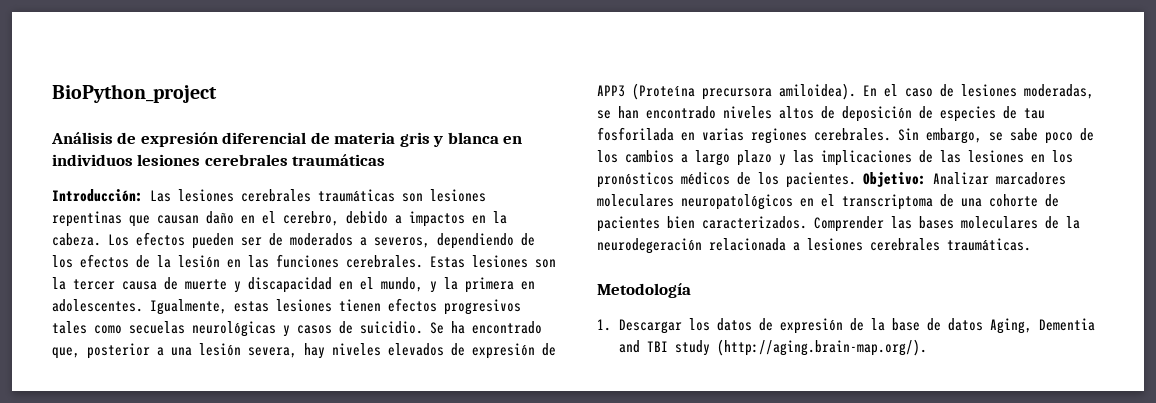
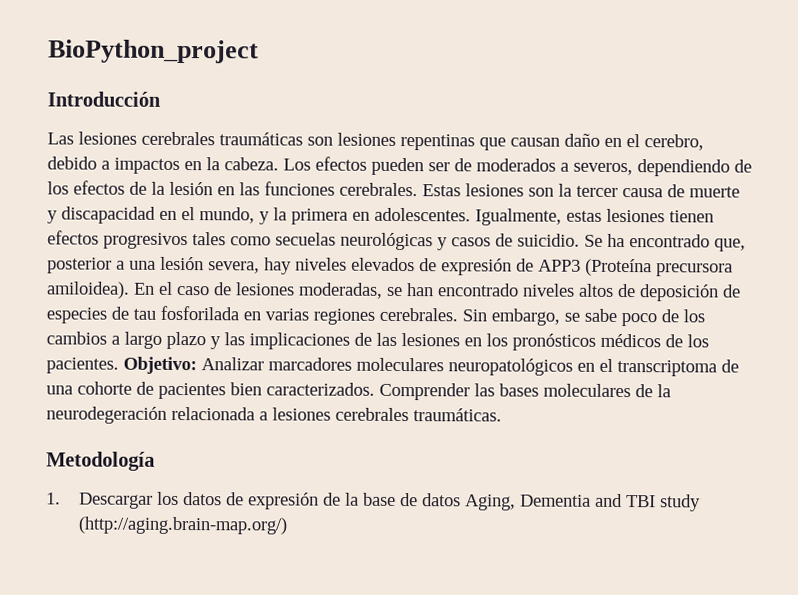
- Análisis de expresión diferencial de materia gris y blanca en individuos lesiones cerebrales traumáticas
- Introducción: Las lesiones cerebrales traumáticas son lesiones repentinas que causan daño en el cerebro, debido a impactos en la cabeza.
+ Introducción
+ Las lesiones cerebrales traumáticas son lesiones repentinas que causan daño en el cerebro, debido a impactos en la cabeza.
- 1. Descargar los datos de expresión de la base de datos Aging, Dementia and TBI study (http://aging.brain-map.org/).
+ 1. Descargar los datos de expresión de la base de datos Aging, Dementia and TBI study (http://aging.brain-map.org/)

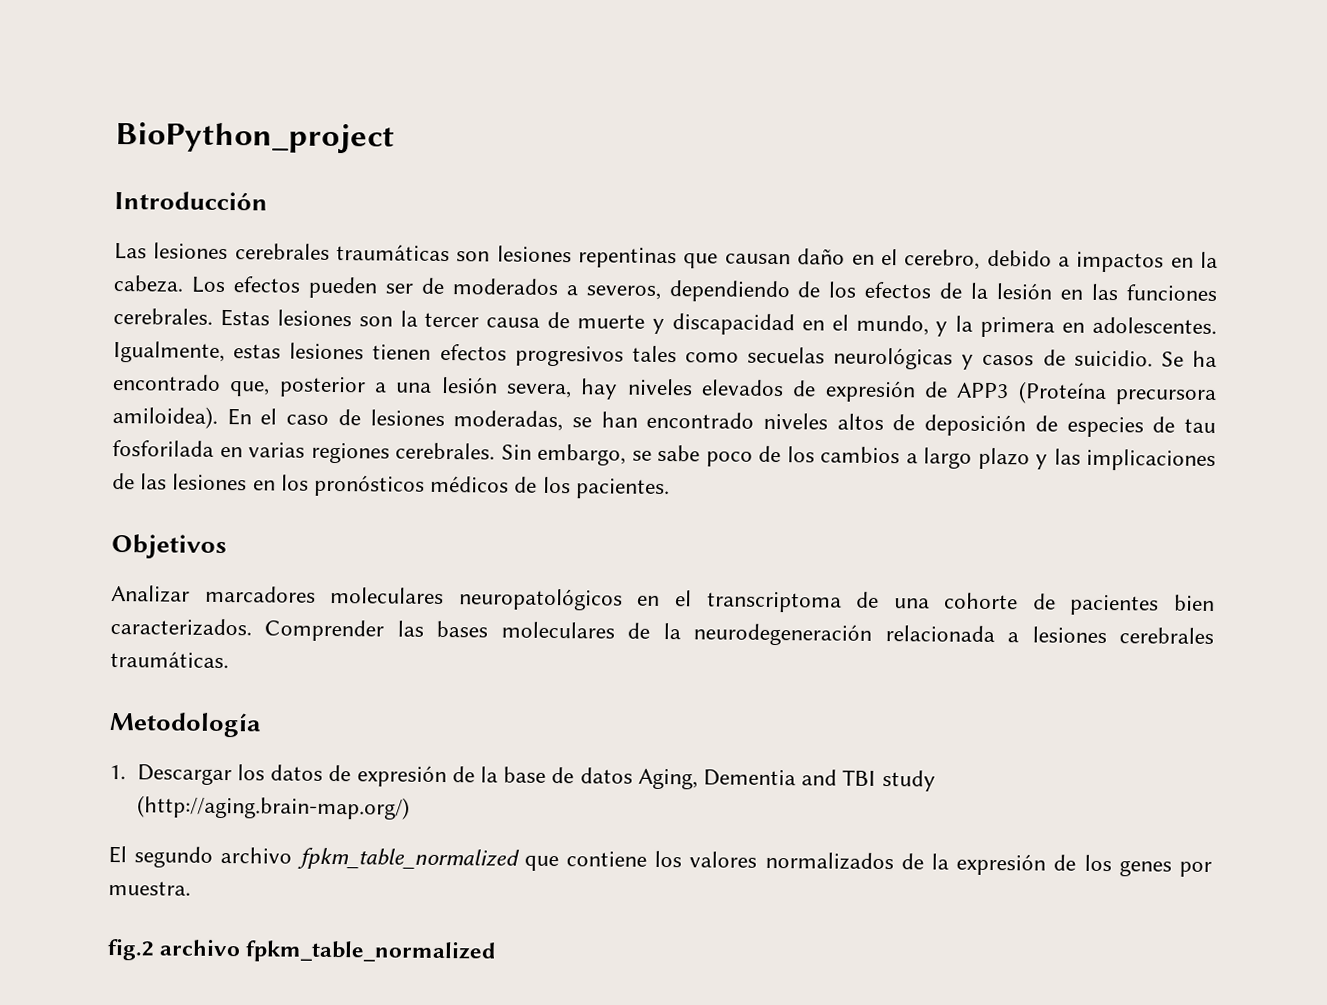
- Sin embargo, se sabe poco de los cambios a largo plazo y las implicaciones de las lesiones en los pronósticos médicos de los pacientes. Objetivo: Analizar marcadores moleculares neuropatológicos en el transcriptoma de una cohorte de pacientes bien caracterizados.
+ Sin embargo, se sabe poco de los cambios a largo plazo y las implicaciones de las lesiones en los pronósticos médicos de los pacientes.
+ Objetivos
+ Analizar marcadores moleculares neuropatológicos en el transcriptoma de una cohorte de pacientes bien caracterizados.
- Comprender las bases moleculares de la neurodegeración relacionada a lesiones cerebrales traumáticas.
+ Comprender las bases moleculares de la neurodegeneración relacionada a lesiones cerebrales traumáticas.
+ El segundo archivo fpkm_table_normalized que contiene los valores normalizados de la expresión de los genes por muestra.
+ fig.2 archivo fpkm_table_normalized

